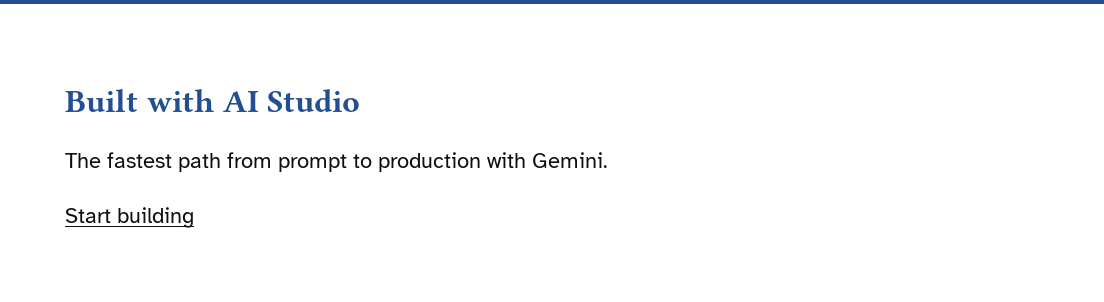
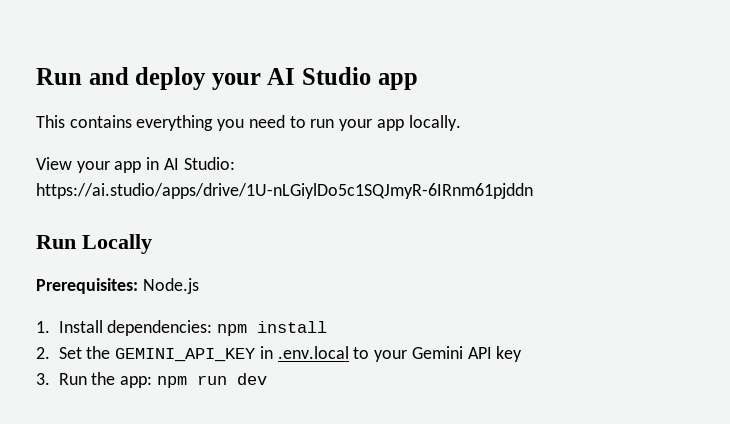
- Built with AI Studio
- The fastest path from prompt to production with Gemini.
- Start building
+ Run and deploy your AI Studio app
+ This contains everything you need to run your app locally.
+ View your app in AI Studio: https://ai.studio/apps/drive/1U-nLGiylDo5c1SQJmyR-6IRnm61pjddn
+ Run Locally
+ Prerequisites: Node.js
+ 1. Install dependencies: npm install
+ 2. Set the GEMINI_API_KEY in .env.local to your Gemini API key
+ 3. Run the app: npm run dev

